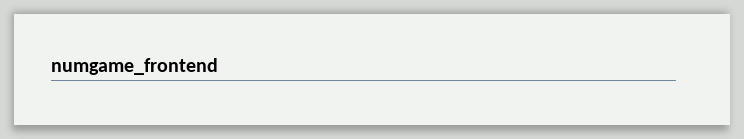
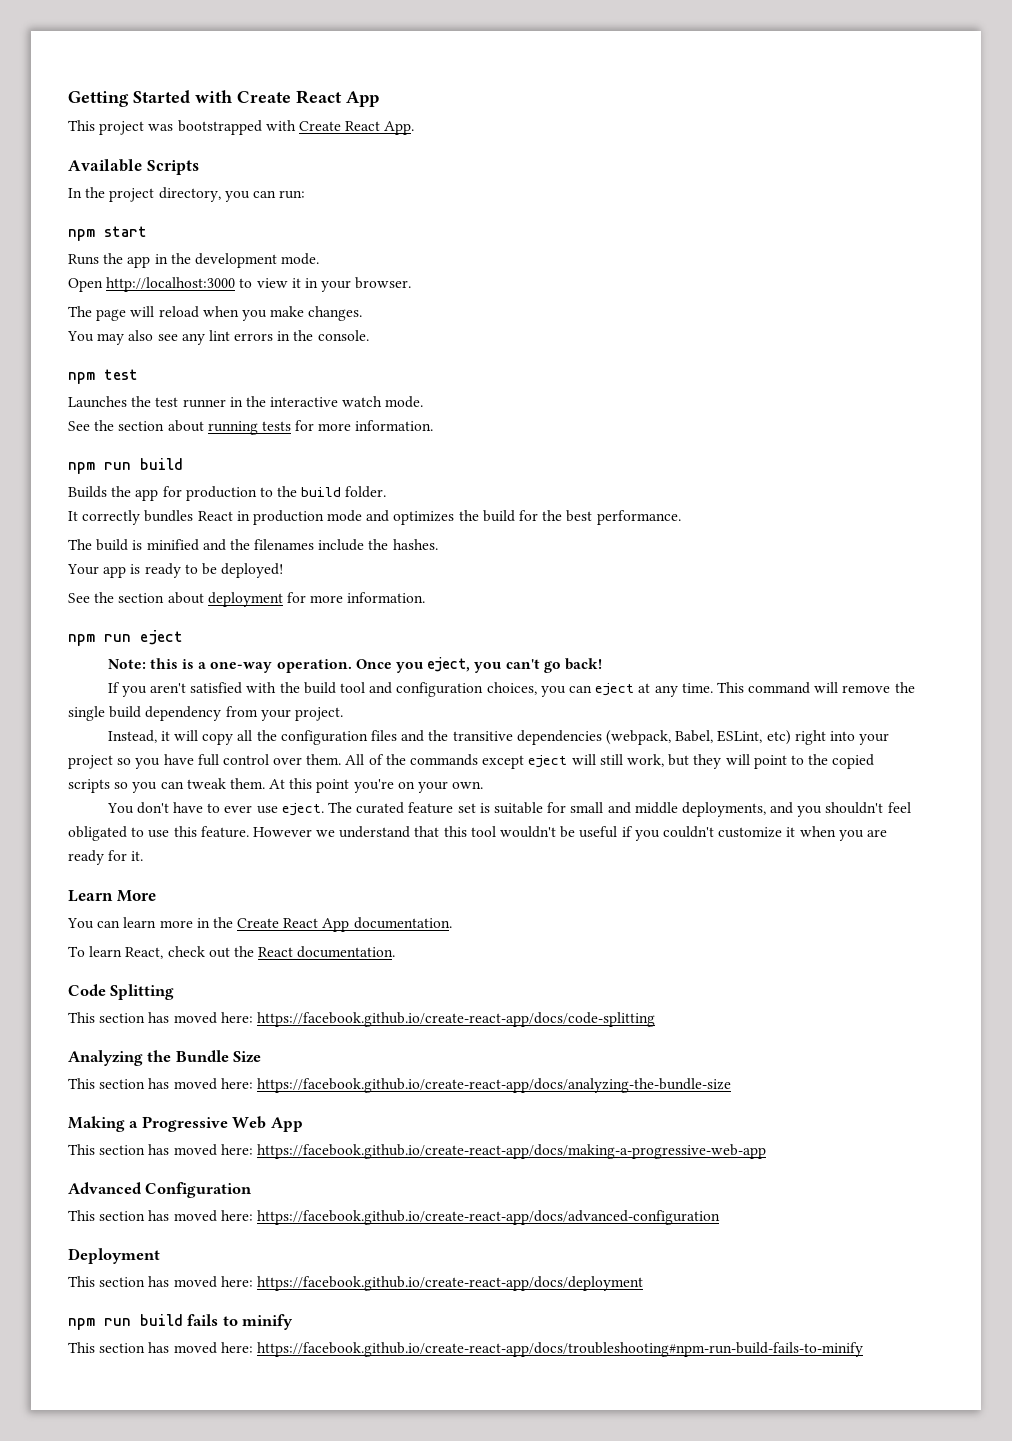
- numgame_frontend
+ Getting Started with Create React App
+ This project was bootstrapped with Create React App.
+ Available Scripts
+ In the project directory, you can run:
+ npm start
+ Runs the app in the development mode.
+ Open http://localhost:3000 to view it in your browser.
+ The page will reload when you make changes.
+ You may also see any lint errors in the console.
+ npm test
+ Launches the test runner in the interactive watch mode.
+ See the section about running tests for more information.
+ npm run build
+ Builds the app for production to the build folder.
+ It correctly bundles React in production mode and optimizes the build for the best performance.
+ The build is minified and the filenames include the hashes.
+ Your app is ready to be deployed!
+ See the section about deployment for more information.
+ npm run eject
+ Note: this is a one-way operation. Once you eject, you can't go back!
+ If you aren't satisfied with the build tool and configuration choices, you can eject at any time. This command will remove the single build dependency from your project.
+ Instead, it will copy all the configuration files and the transitive dependencies (webpack, Babel, ESLint, etc) right into your project so you have full control over them. All of the commands except eject will still work, but they will point to the copied scripts so you can tweak them. At this point you're on your own.
+ You don't have to ever use eject. The curated feature set is suitable for small and middle deployments, and you shouldn't feel obligated to use this feature. However we understand that this tool wouldn't be useful if you couldn't customize it when you are ready for it.
+ Learn More
+ You can learn more in the Create React App documentation.
+ To learn React, check out the React documentation.
+ Code Splitting
+ This section has moved here: https://facebook.github.io/create-react-app/docs/code-splitting
+ Analyzing the Bundle Size
+ This section has moved here: https://facebook.github.io/create-react-app/docs/analyzing-the-bundle-size
+ Making a Progressive Web App
+ This section has moved here: https://facebook.github.io/create-react-app/docs/making-a-progressive-web-app
+ Advanced Configuration
+ This section has moved here: https://facebook.github.io/create-react-app/docs/advanced-configuration
+ Deployment
+ This section has moved here: https://facebook.github.io/create-react-app/docs/deployment
+ npm run build fails to minify
+ This section has moved here: https://facebook.github.io/create-react-app/docs/troubleshooting#npm-run-build-fails-to-minify

